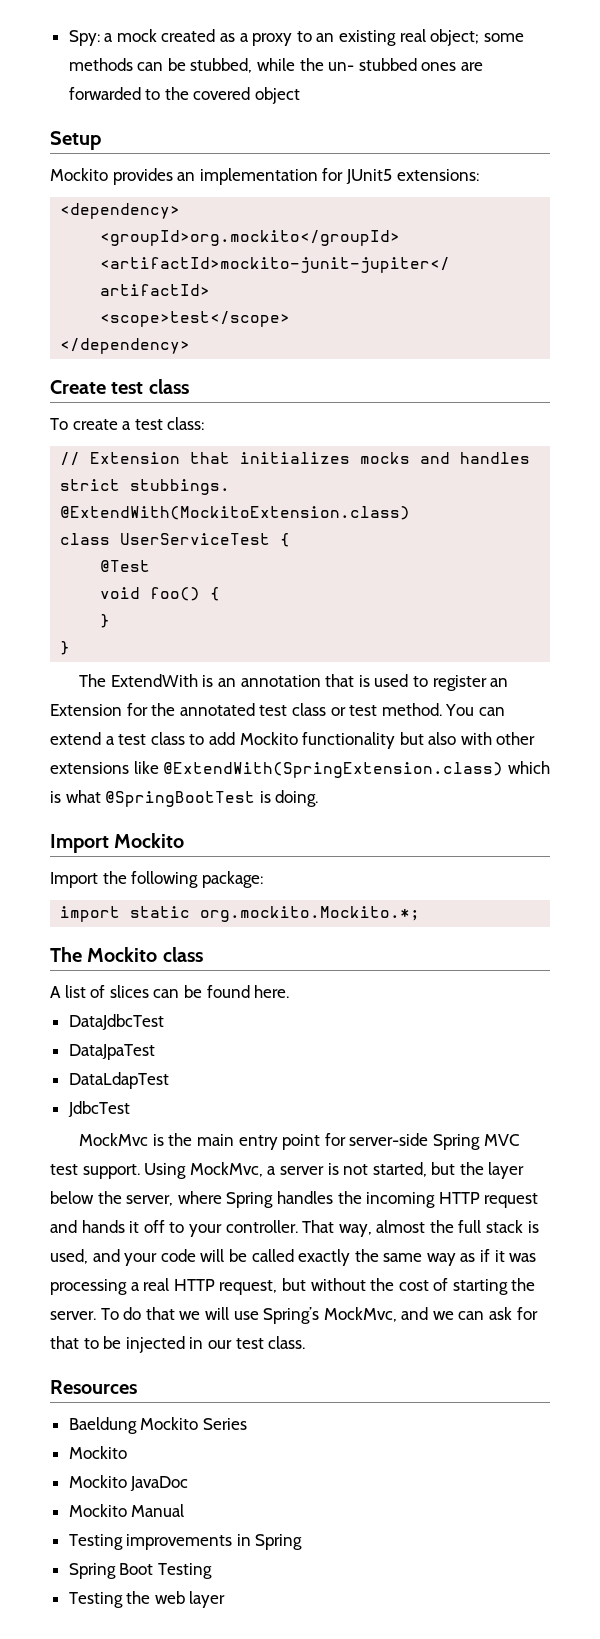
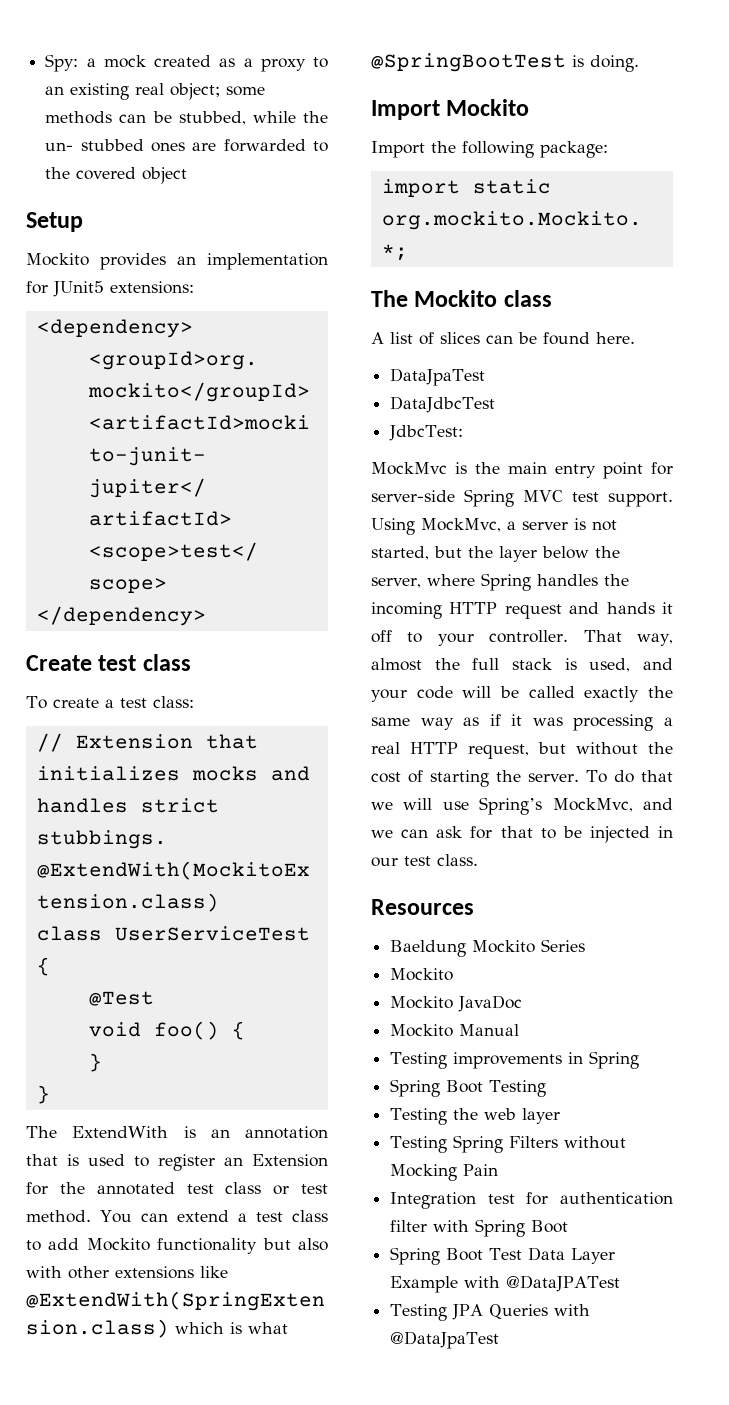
+ DataJpaTest
- DataJpaTest
- DataLdapTest
- JdbcTest
+ JdbcTest:
+ Testing Spring Filters without Mocking Pain
+ Integration test for authentication filter with Spring Boot
+ Spring Boot Test Data Layer Example with @DataJPATest
+ Testing JPA Queries with @DataJpaTest

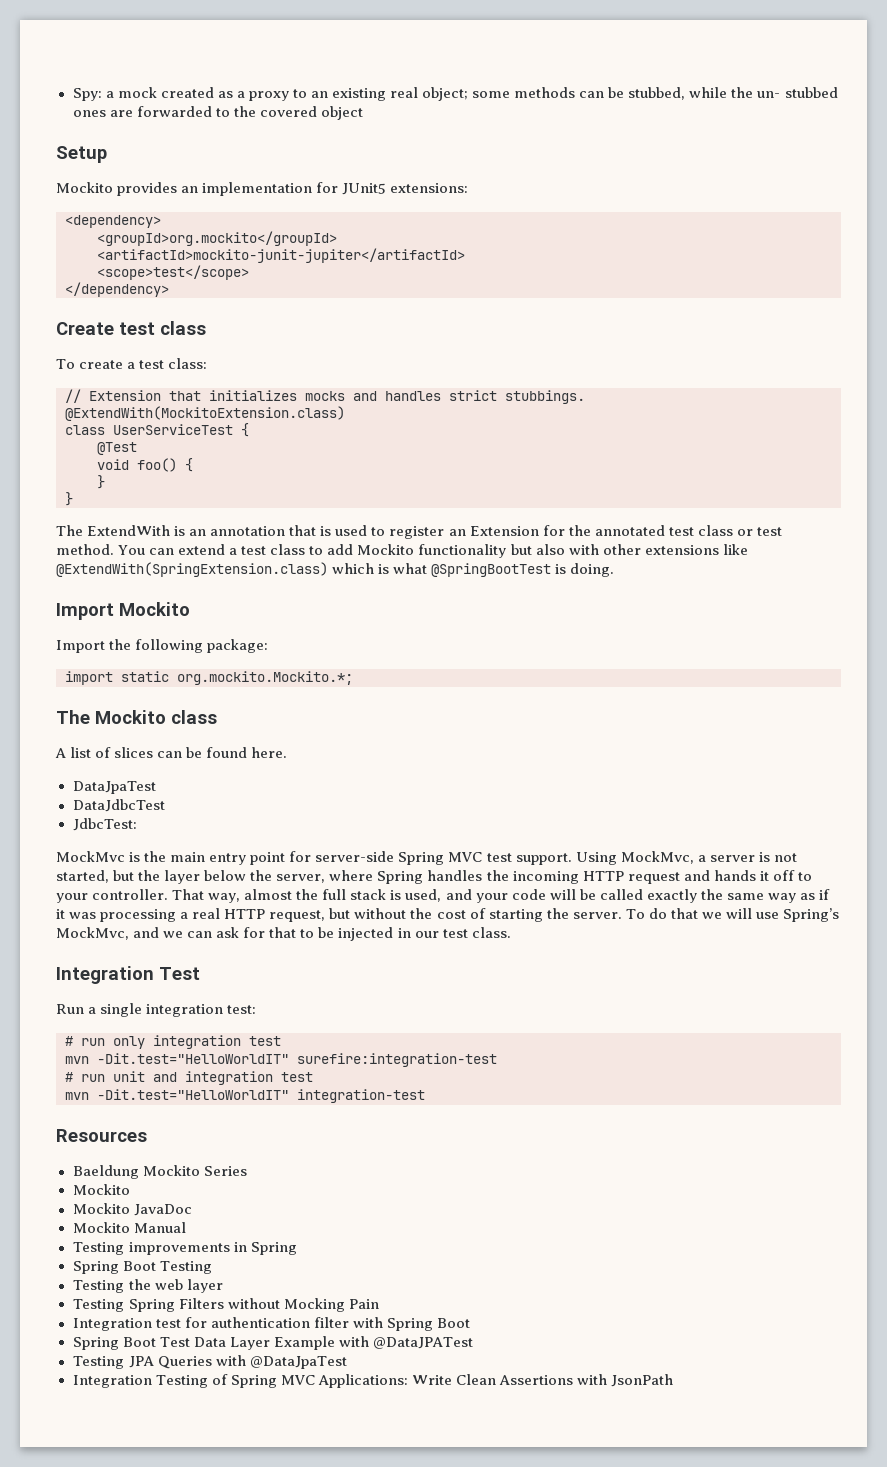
+ Integration Test
+ Run a single integration test:
+ # run only integration test
+ mvn -Dit.test="HelloWorldIT" surefire:integration-test
+ # run unit and integration test
+ mvn -Dit.test="HelloWorldIT" integration-test
+ Integration Testing of Spring MVC Applications: Write Clean Assertions with JsonPath

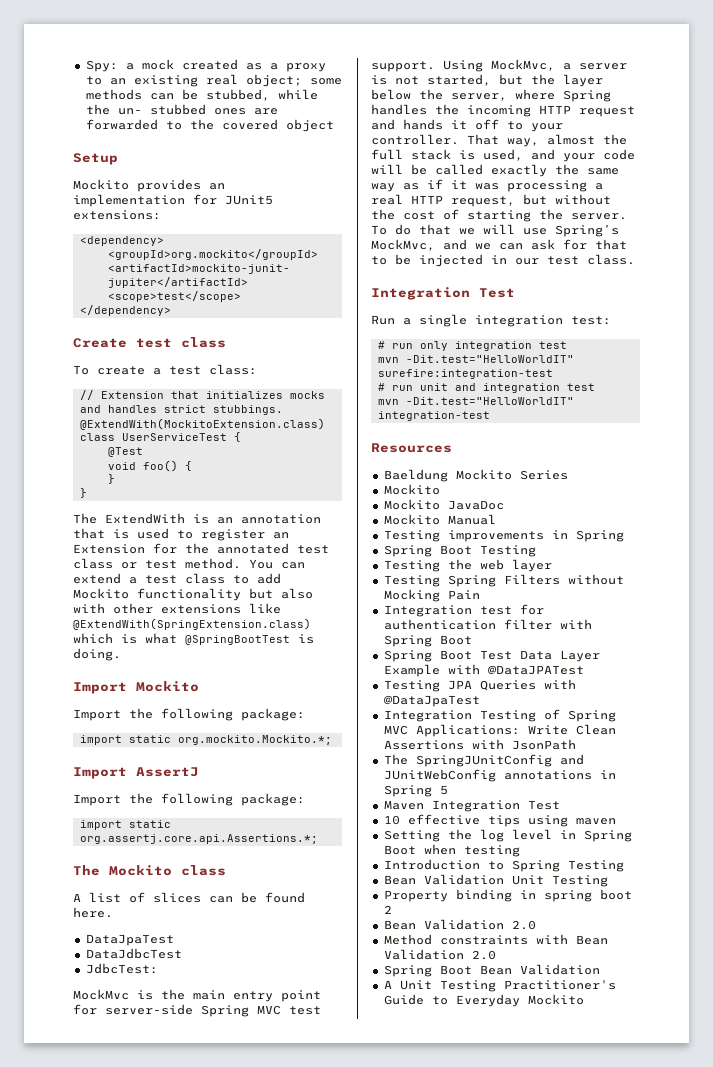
+ Import AssertJ
+ Import the following package:
+ import static org.assertj.core.api.Assertions.*;
+ The SpringJUnitConfig and JUnitWebConfig annotations in Spring 5
+ Maven Integration Test
+ 10 effective tips using maven
+ Setting the log level in Spring Boot when testing
+ Introduction to Spring Testing
+ Bean Validation Unit Testing
+ Property binding in spring boot 2
+ Bean Validation 2.0
+ Method constraints with Bean Validation 2.0
+ Spring Boot Bean Validation
+ A Unit Testing Practitioner's Guide to Everyday Mockito

